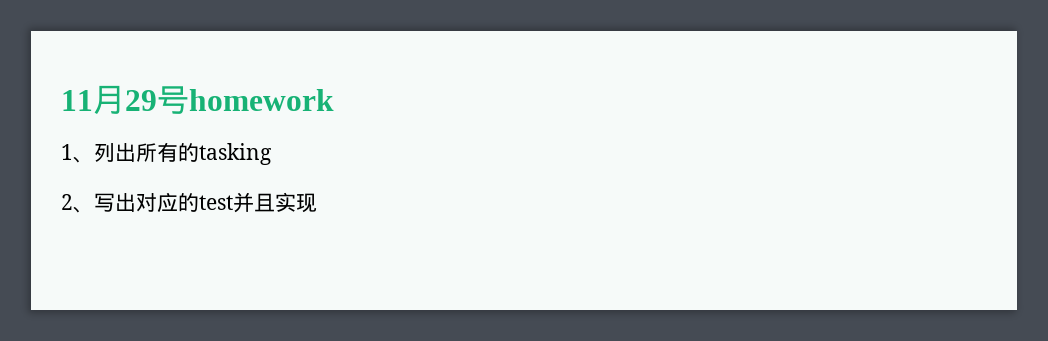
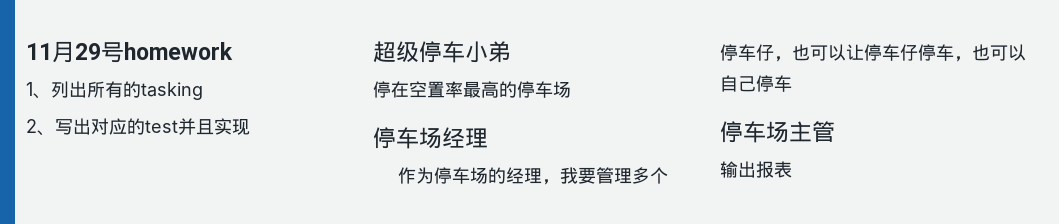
+ 超级停车小弟
+ 停在空置率最高的停车场
+ 停车场经理
+ 作为停车场的经理，我要管理多个停车仔，也可以让停车仔停车，也可以自己停车
+ 停车场主管
+ 输出报表

